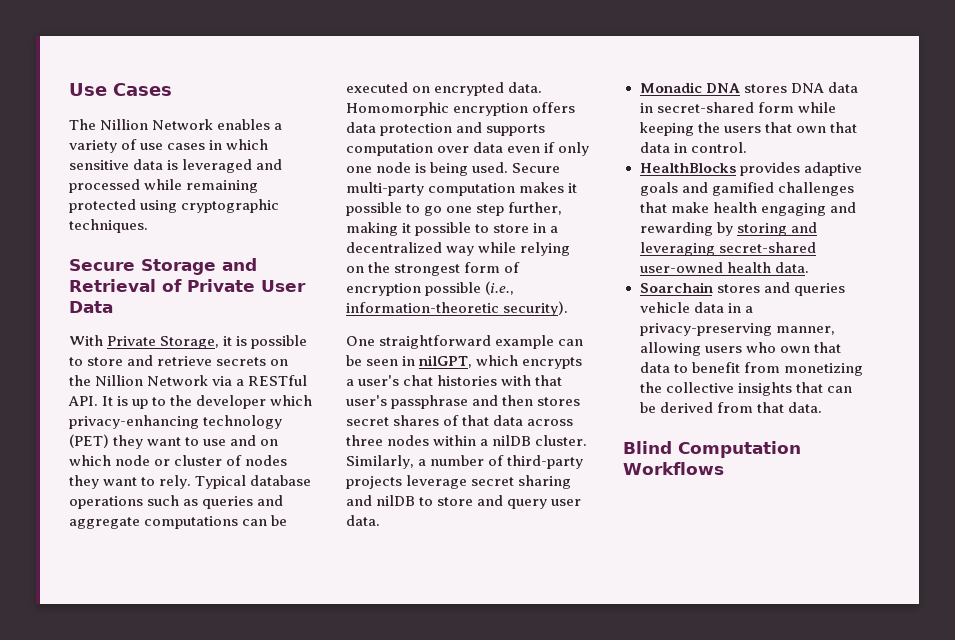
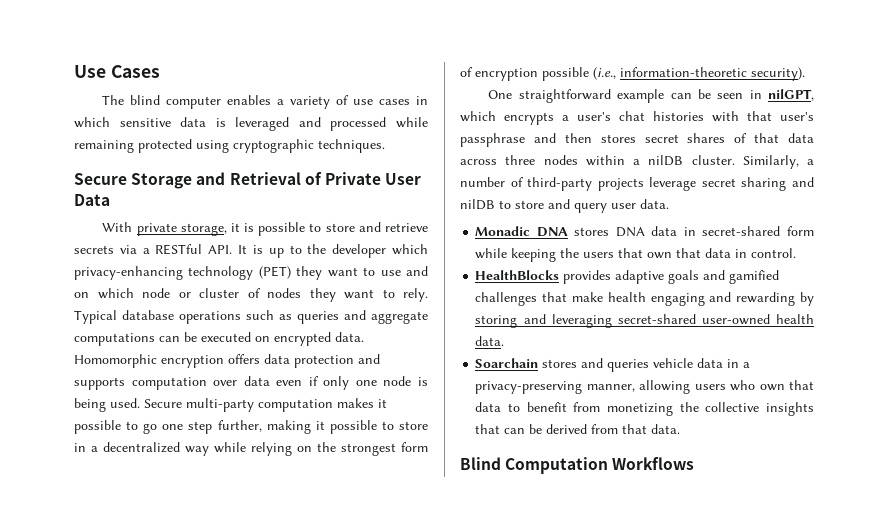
- The Nillion Network enables a variety of use cases in which sensitive data is leveraged and processed while remaining protected using cryptographic techniques.
+ The blind computer enables a variety of use cases in which sensitive data is leveraged and processed while remaining protected using cryptographic techniques.
- With Private Storage, it is possible to store and retrieve secrets on the Nillion Network via a RESTful API. It is up to the developer which privacy-enhancing technology (PET) they want to use and on which node or cluster of nodes they want to rely.
+ With private storage, it is possible to store and retrieve secrets via a RESTful API. It is up to the developer which privacy-enhancing technology (PET) they want to use and on which node or cluster of nodes they want to rely.

